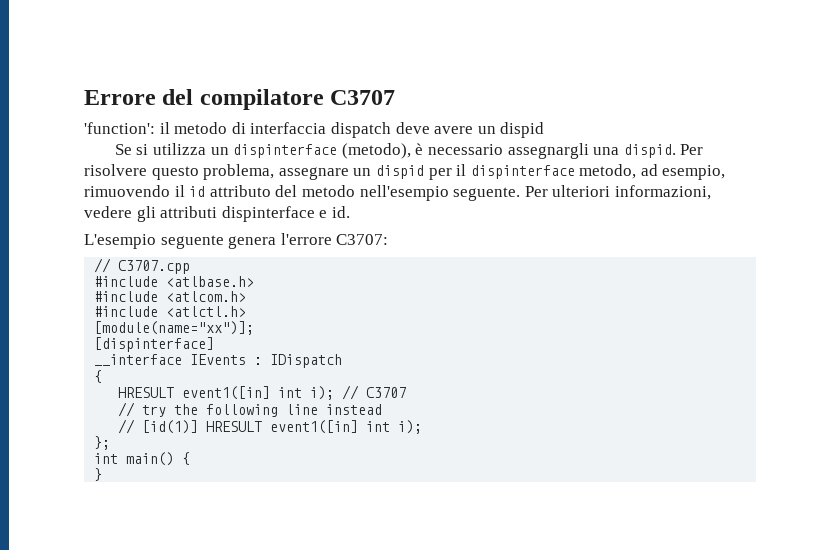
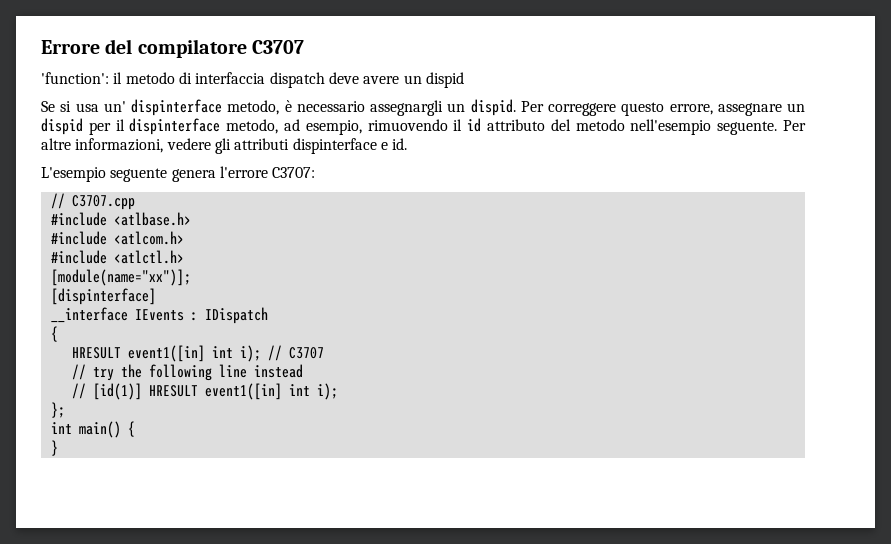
- Se si utilizza un dispinterface (metodo), è necessario assegnargli una dispid.
+ Se si usa un' dispinterface metodo, è necessario assegnargli un dispid.
- Per risolvere questo problema, assegnare un dispid per il dispinterface metodo, ad esempio, rimuovendo il id attributo del metodo nell'esempio seguente.
+ Per correggere questo errore, assegnare un dispid per il dispinterface metodo, ad esempio, rimuovendo il id attributo del metodo nell'esempio seguente.
- Per ulteriori informazioni, vedere gli attributi dispinterface e id.
+ Per altre informazioni, vedere gli attributi dispinterface e id.

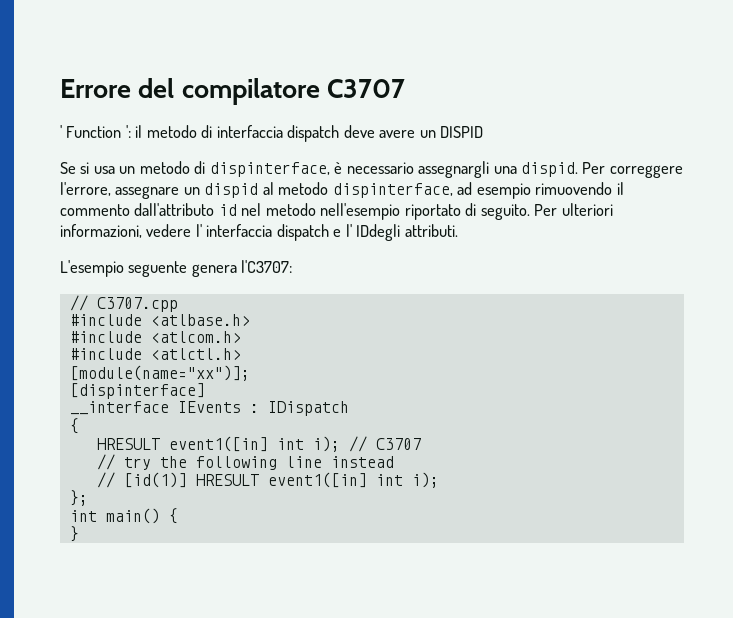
- 'function': il metodo di interfaccia dispatch deve avere un dispid
+ ' Function ': il metodo di interfaccia dispatch deve avere un DISPID
- Se si usa un' dispinterface metodo, è necessario assegnargli un dispid.
+ Se si usa un metodo di dispinterface, è necessario assegnargli una dispid.
- Per correggere questo errore, assegnare un dispid per il dispinterface metodo, ad esempio, rimuovendo il id attributo del metodo nell'esempio seguente. Per altre informazioni, vedere gli attributi dispinterface e id.
+ Per correggere l'errore, assegnare un dispid al metodo dispinterface, ad esempio rimuovendo il commento dall'attributo id nel metodo nell'esempio riportato di seguito. Per ulteriori informazioni, vedere l' interfaccia dispatch e l' IDdegli attributi.
- L'esempio seguente genera l'errore C3707:
+ L'esempio seguente genera l'C3707:

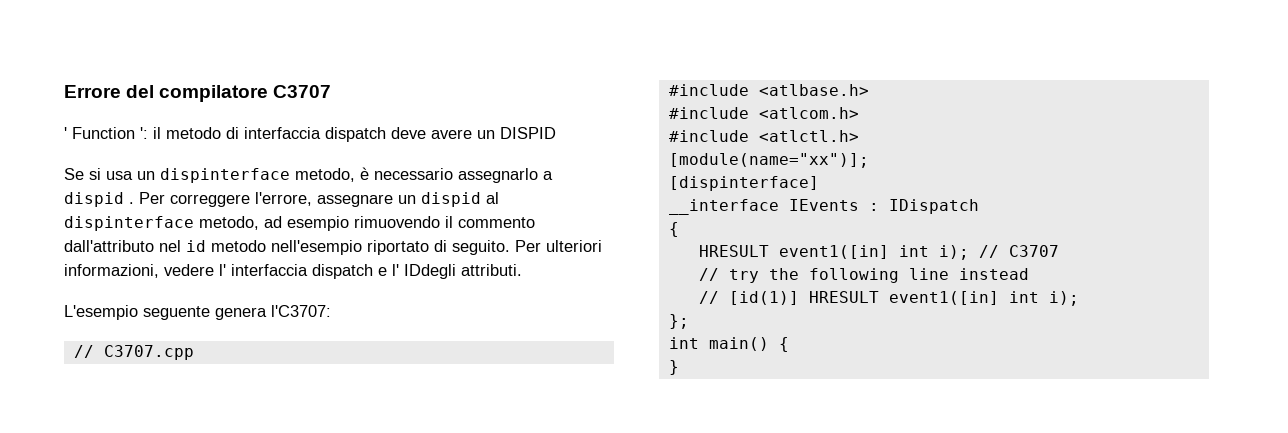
- Se si usa un metodo di dispinterface, è necessario assegnargli una dispid.
+ Se si usa un dispinterface metodo, è necessario assegnarlo a dispid .
- Per correggere l'errore, assegnare un dispid al metodo dispinterface, ad esempio rimuovendo il commento dall'attributo id nel metodo nell'esempio riportato di seguito.
+ Per correggere l'errore, assegnare un dispid al dispinterface metodo, ad esempio rimuovendo il commento dall'attributo nel id metodo nell'esempio riportato di seguito.

